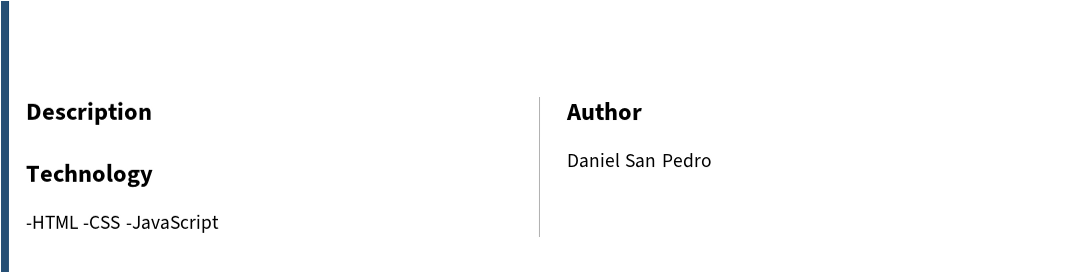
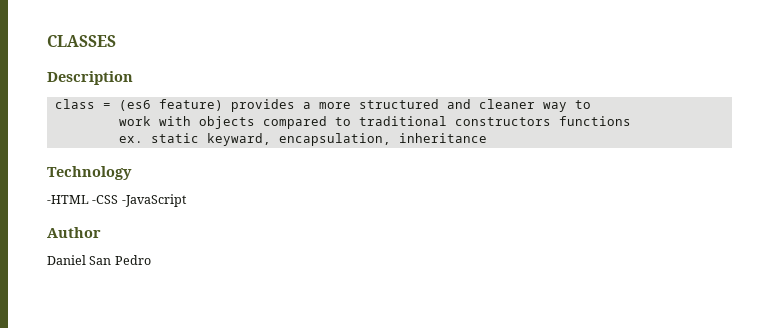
+ CLASSES
+ class = (es6 feature) provides a more structured and cleaner way to
+ work with objects compared to traditional constructors functions
+ ex. static keyward, encapsulation, inheritance

